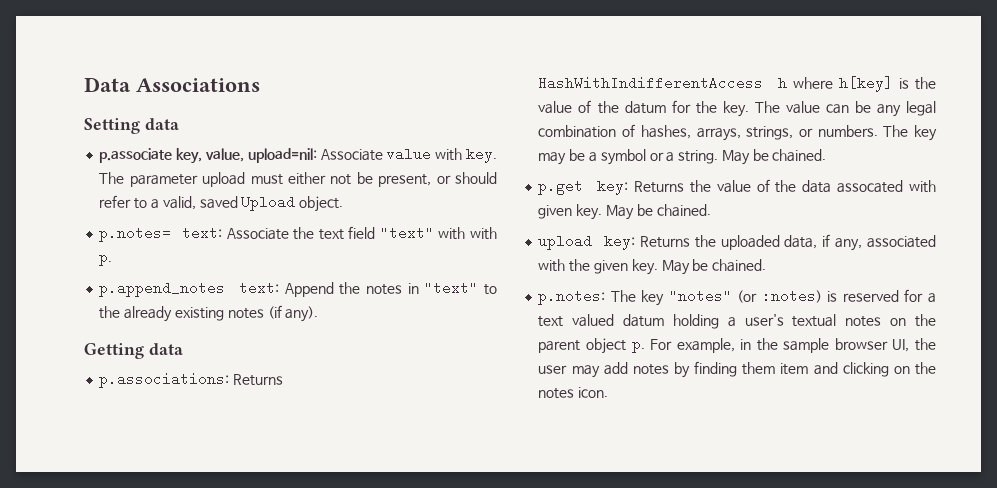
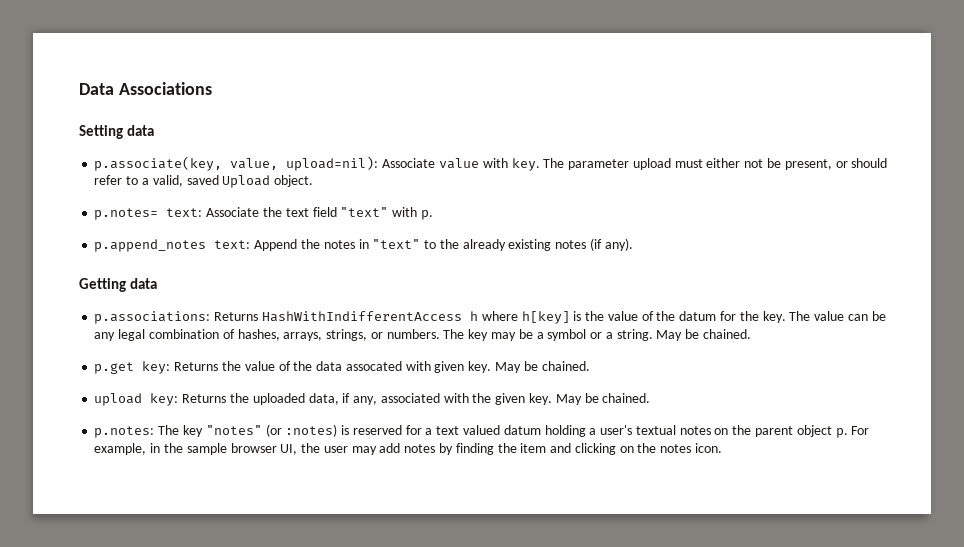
- p.associate key, value, upload=nil: Associate value with key.
+ p.associate(key, value, upload=nil): Associate value with key.
- p.notes= text: Associate the text field "text" with with p.
+ p.notes= text: Associate the text field "text" with p.
- p.notes: The key "notes" (or :notes) is reserved for a text valued datum holding a user's textual notes on the parent object p. For example, in the sample browser UI, the user may add notes by finding them item and clicking on the notes icon.
+ p.notes: The key "notes" (or :notes) is reserved for a text valued datum holding a user's textual notes on the parent object p. For example, in the sample browser UI, the user may add notes by finding the item and clicking on the notes icon.

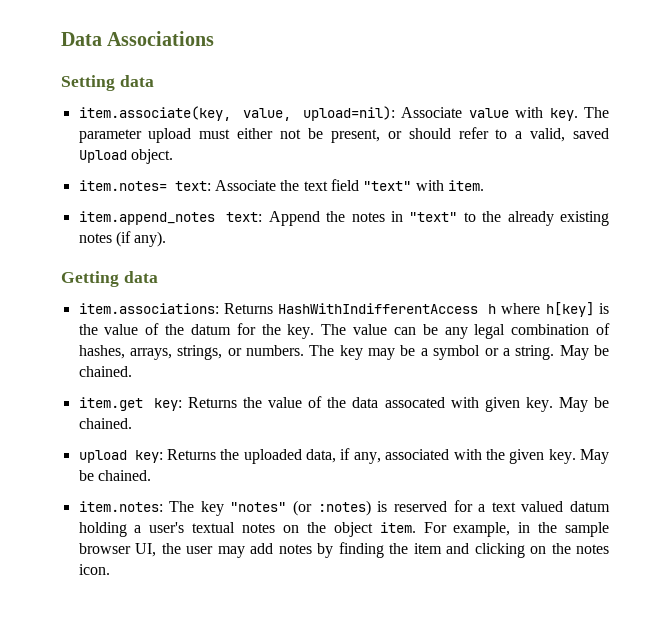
- p.associate(key, value, upload=nil): Associate value with key.
+ item.associate(key, value, upload=nil): Associate value with key.
- p.notes= text: Associate the text field "text" with p.
- p.append_notes text: Append the notes in "text" to the already existing notes (if any).
+ item.notes= text: Associate the text field "text" with item.
+ item.append_notes text: Append the notes in "text" to the already existing notes (if any).
- p.associations: Returns HashWithIndifferentAccess h where h[key] is the value of the datum for the key.
+ item.associations: Returns HashWithIndifferentAccess h where h[key] is the value of the datum for the key.
- p.get key: Returns the value of the data assocated with given key.
+ item.get key: Returns the value of the data assocated with given key.
- p.notes: The key "notes" (or :notes) is reserved for a text valued datum holding a user's textual notes on the parent object p. For example, in the sample browser UI, the user may add notes by finding the item and clicking on the notes icon.
+ item.notes: The key "notes" (or :notes) is reserved for a text valued datum holding a user's textual notes on the object item. For example, in the sample browser UI, the user may add notes by finding the item and clicking on the notes icon.

